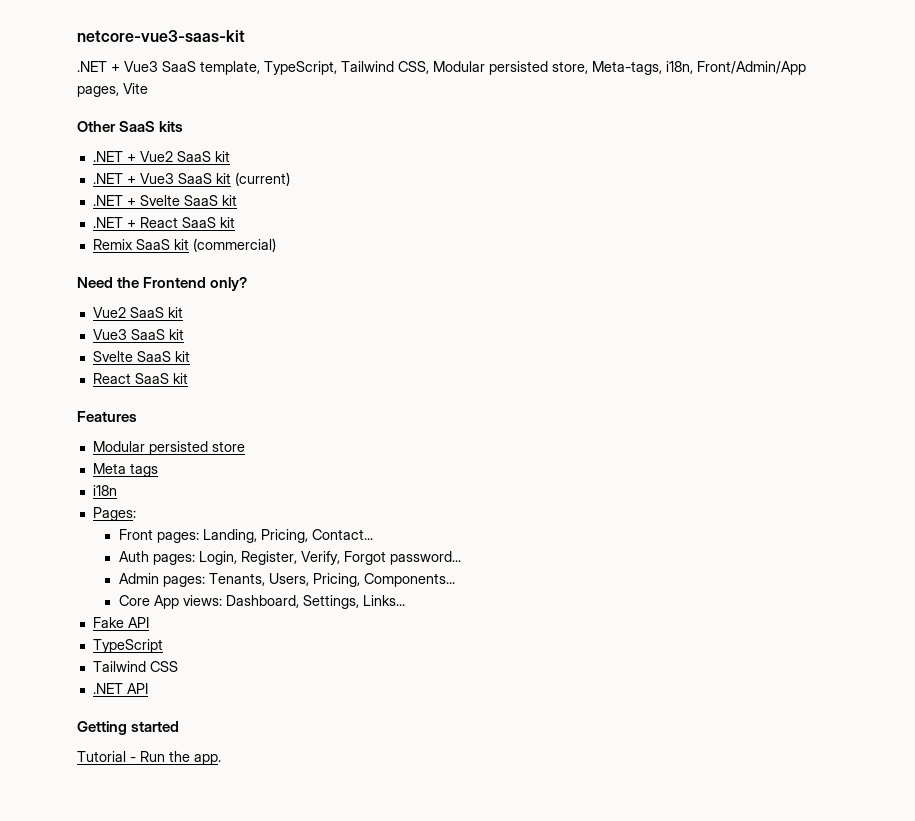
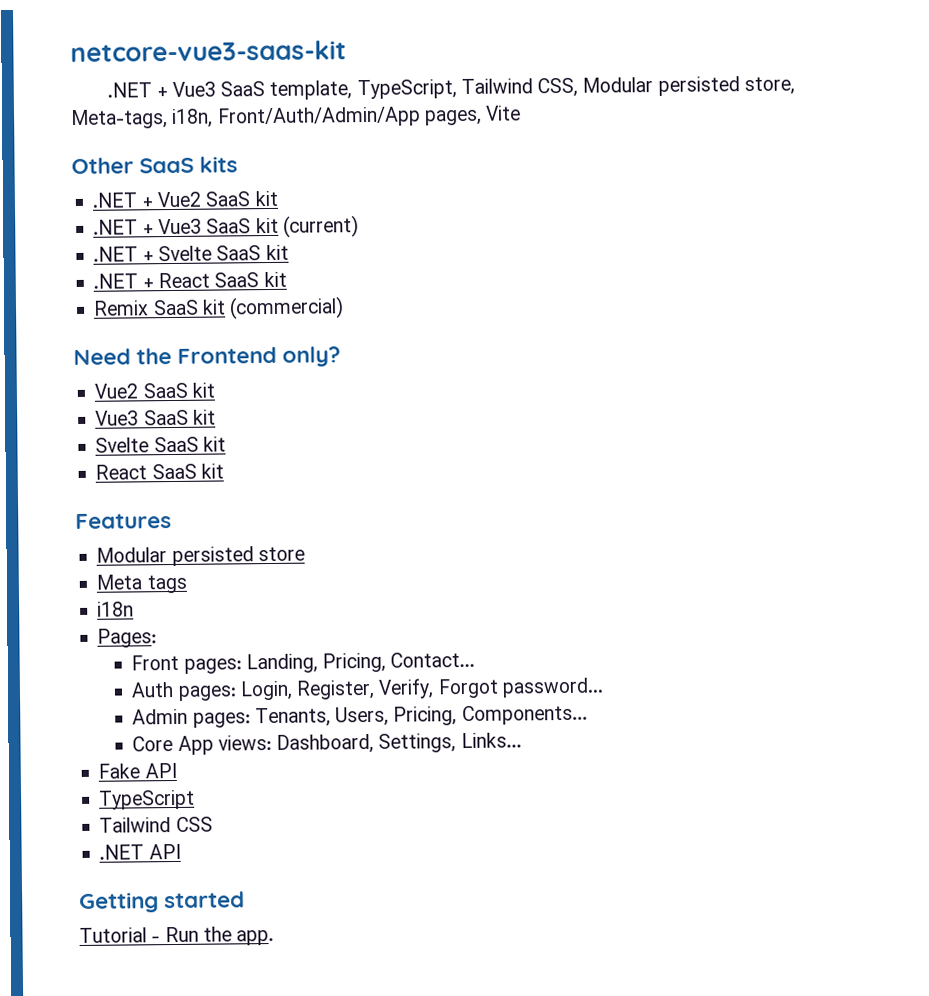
- .NET + Vue3 SaaS template, TypeScript, Tailwind CSS, Modular persisted store, Meta-tags, i18n, Front/Admin/App pages, Vite
+ .NET + Vue3 SaaS template, TypeScript, Tailwind CSS, Modular persisted store, Meta-tags, i18n, Front/Auth/Admin/App pages, Vite

